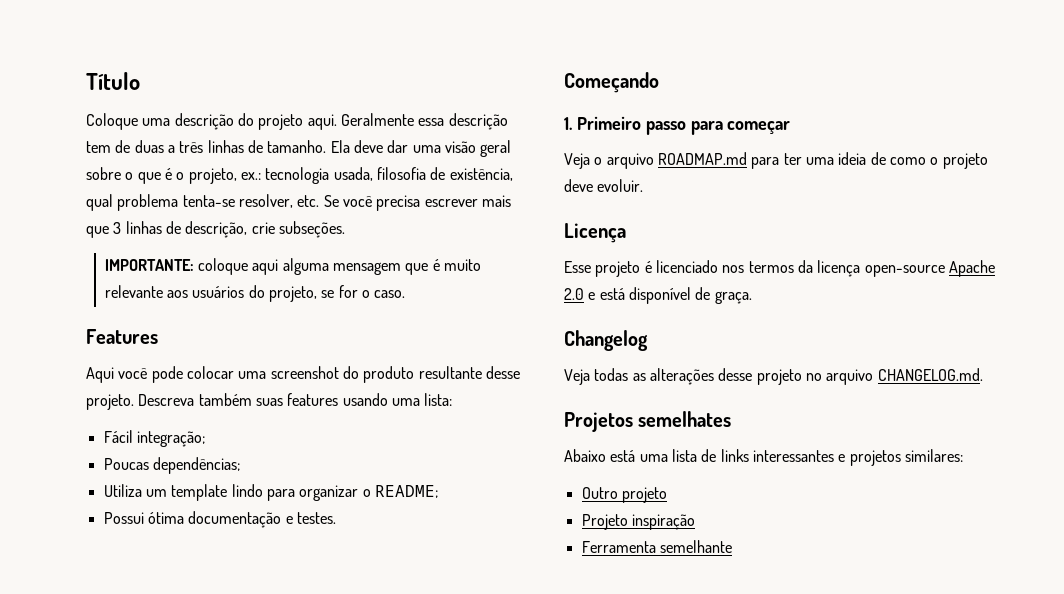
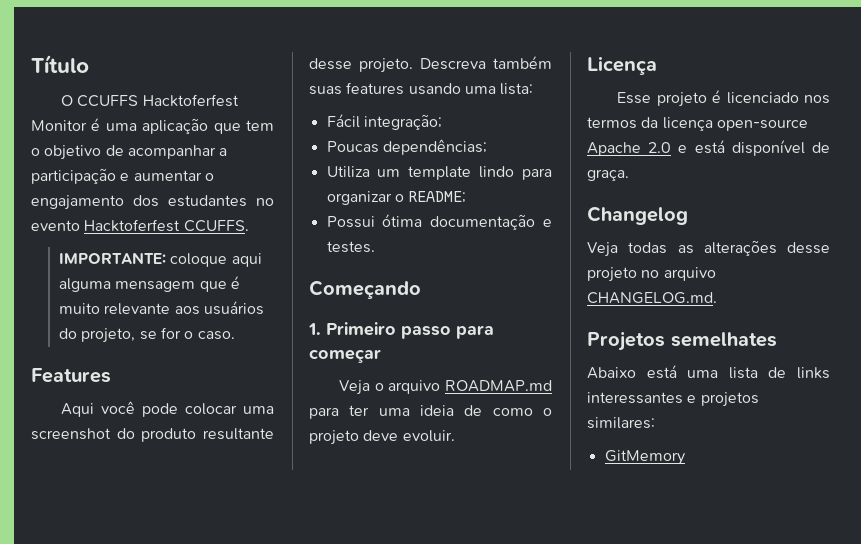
- Coloque uma descrição do projeto aqui. Geralmente essa descrição tem de duas a três linhas de tamanho. Ela deve dar uma visão geral sobre o que é o projeto, ex.: tecnologia usada, filosofia de existência, qual problema tenta-se resolver, etc. Se você precisa escrever mais que 3 linhas de descrição, crie subseções.
+ O CCUFFS Hacktoferfest Monitor é uma aplicação que tem o objetivo de acompanhar a participação e aumentar o engajamento dos estudantes no evento Hacktoferfest CCUFFS.
- Outro projeto
- Projeto inspiração
- Ferramenta semelhante
+ GitMemory

